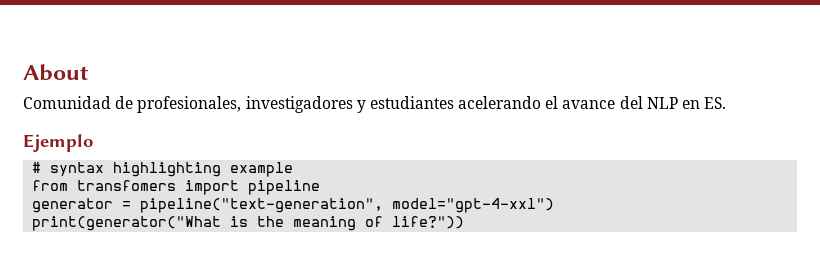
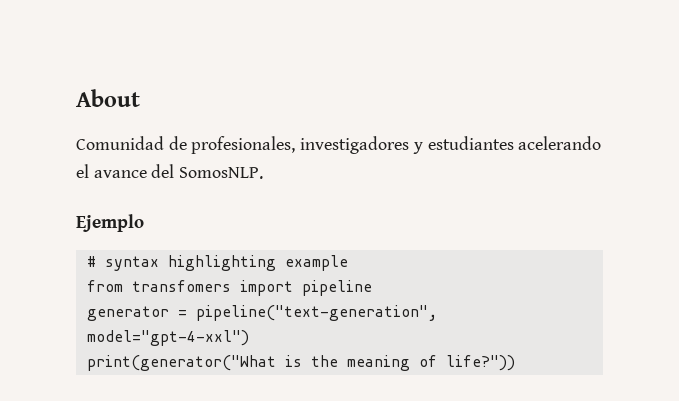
- Comunidad de profesionales, investigadores y estudiantes acelerando el avance del NLP en ES.
+ Comunidad de profesionales, investigadores y estudiantes acelerando el avance del SomosNLP.

